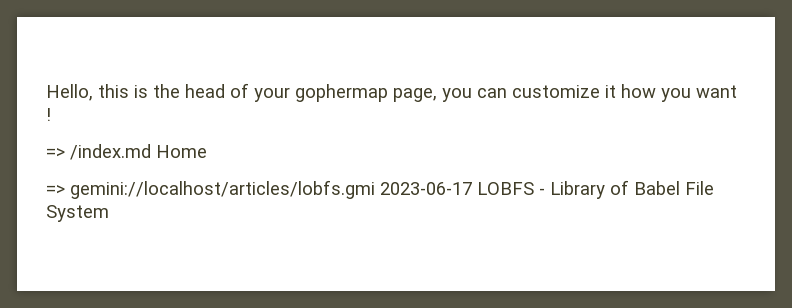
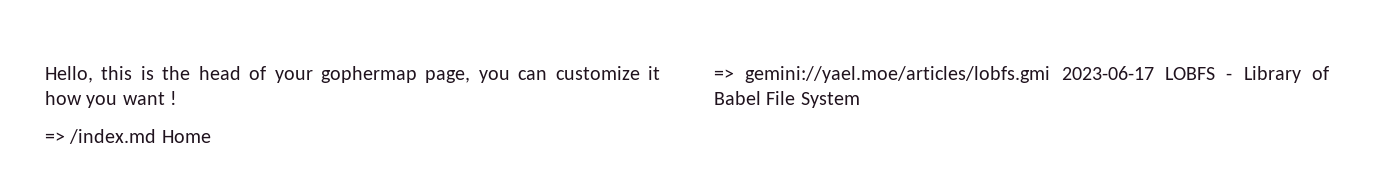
- => gemini://localhost/articles/lobfs.gmi 2023-06-17 LOBFS - Library of Babel File System
+ => gemini://yael.moe/articles/lobfs.gmi 2023-06-17 LOBFS - Library of Babel File System

